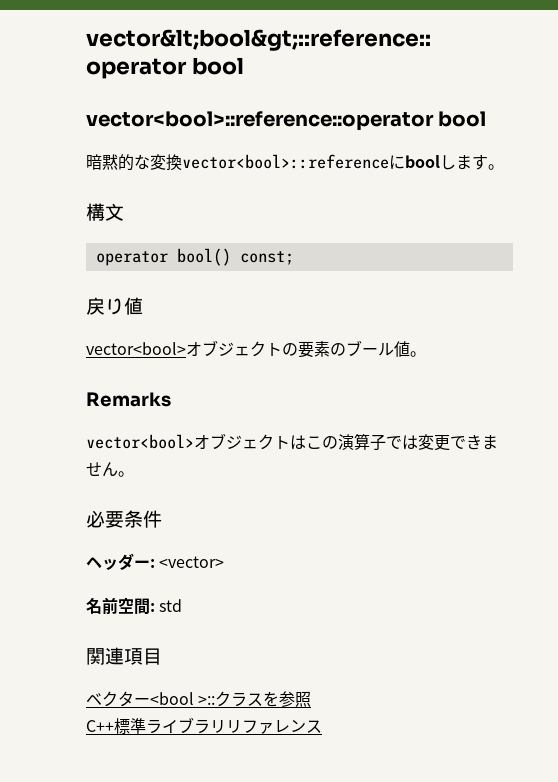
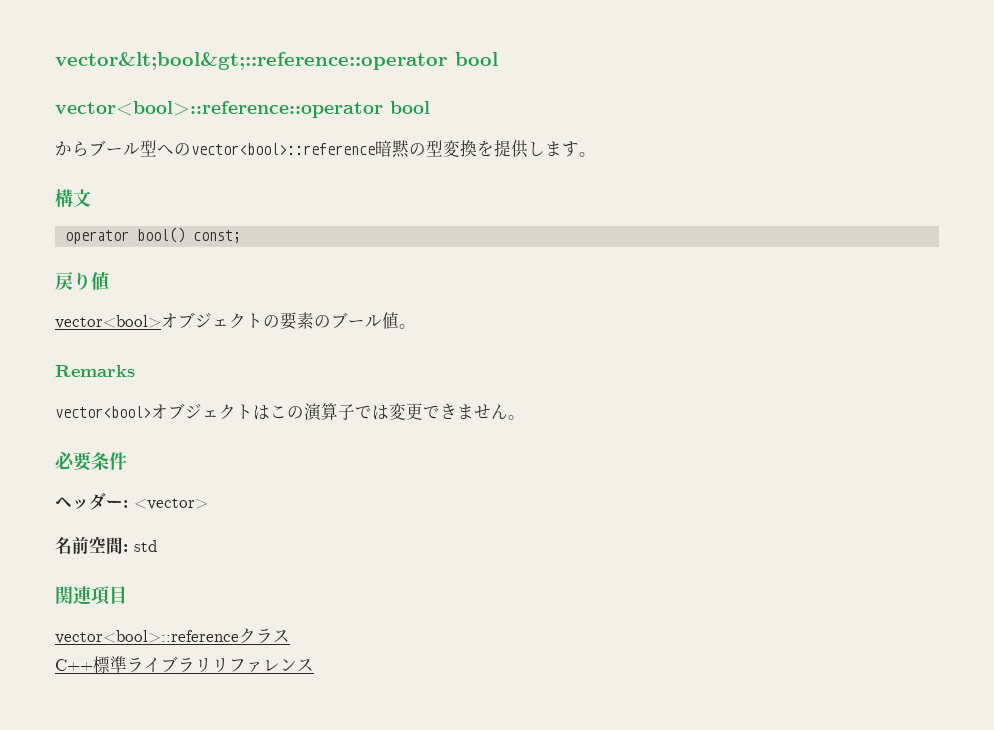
- 暗黙的な変換vector<bool>::referenceにboolします。
+ からブール型へのvector<bool>::reference暗黙の型変換を提供します。
- ベクター<bool >::クラスを参照
+ vector<bool>::referenceクラス

